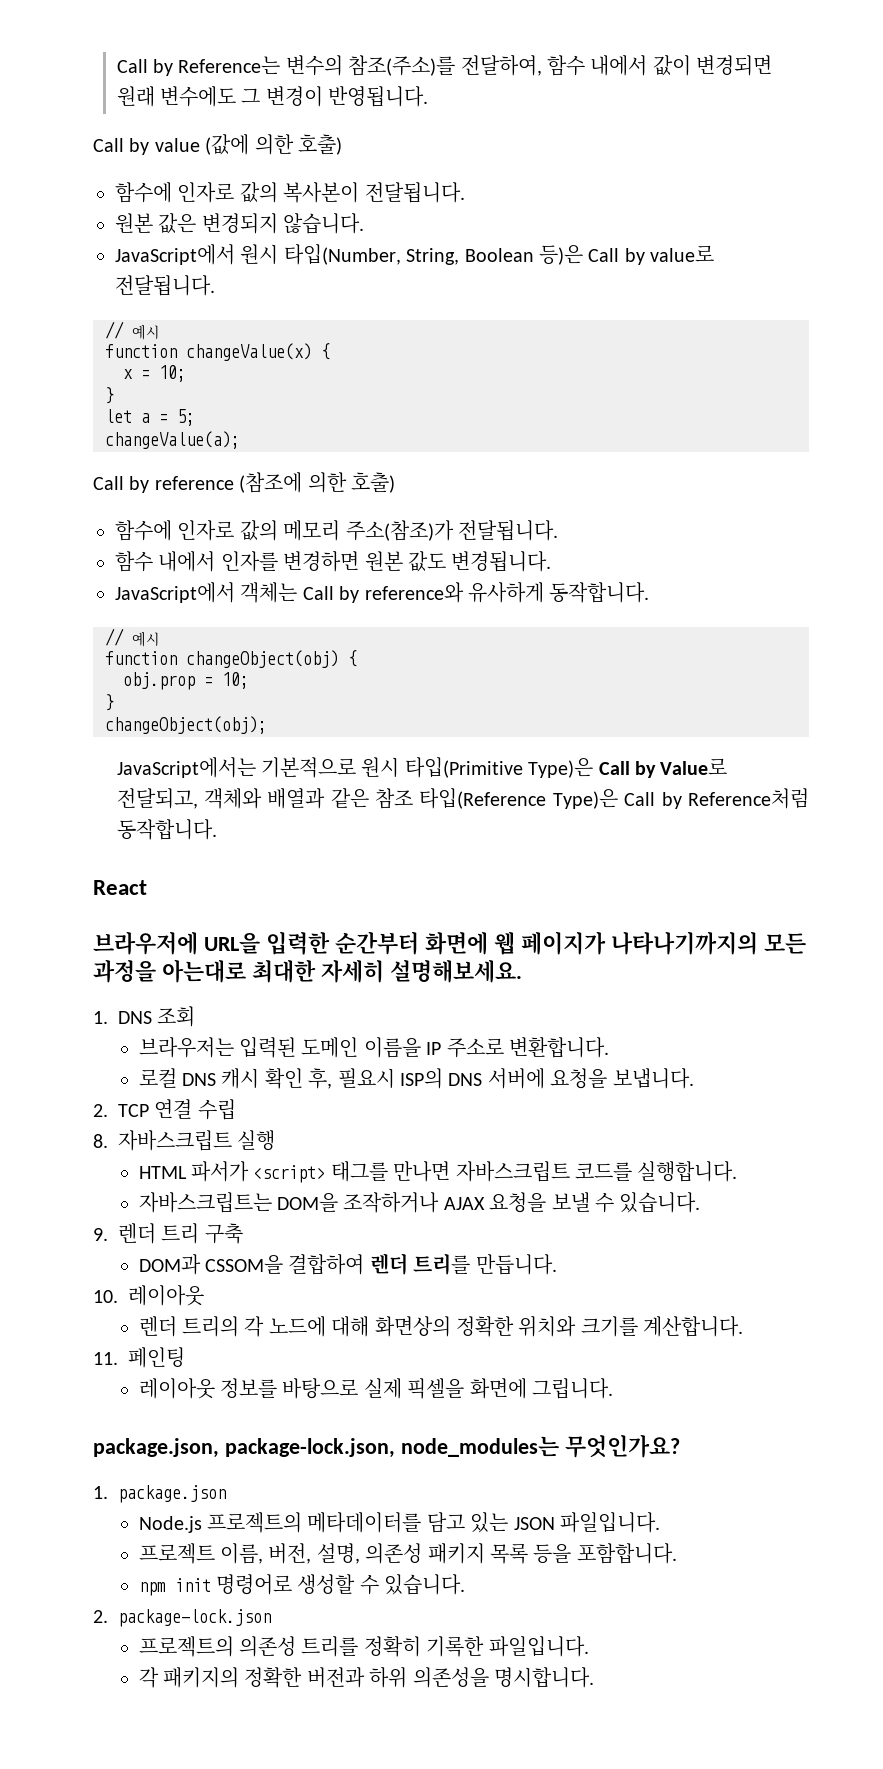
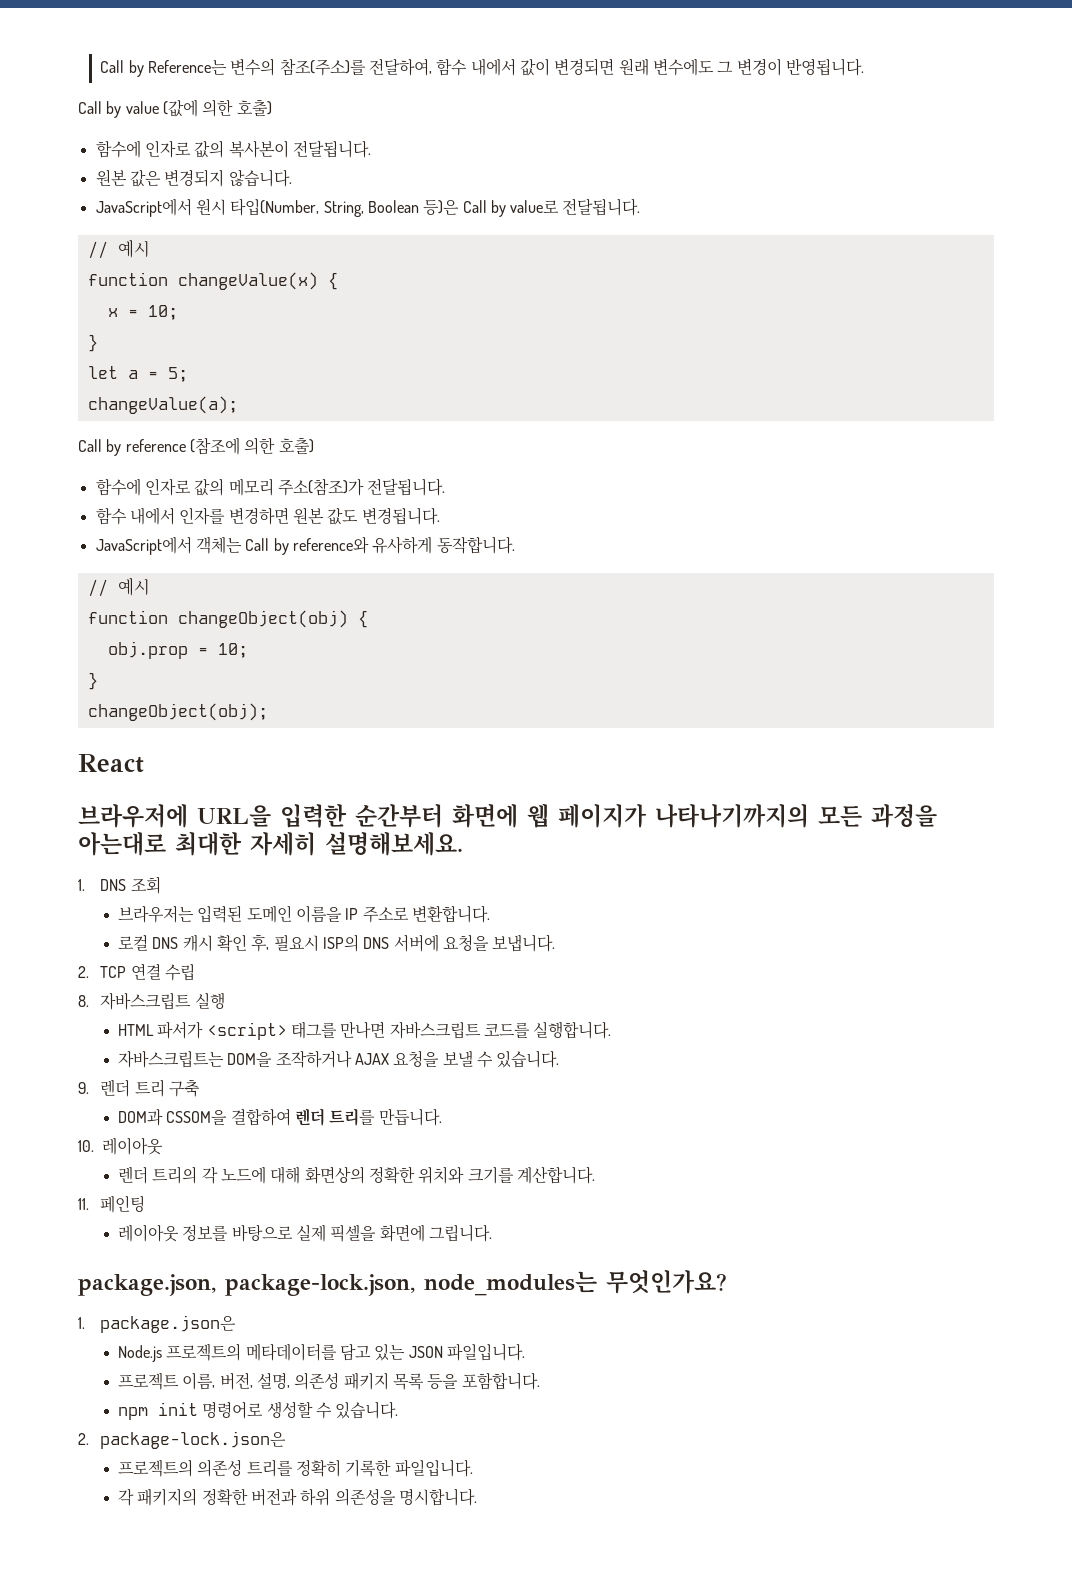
- JavaScript에서는 기본적으로 원시 타입(Primitive Type)은 Call by Value로 전달되고, 객체와 배열과 같은 참조 타입(Reference Type)은 Call by Reference처럼 동작합니다.
- 1. package.json
+ 1. package.json은
- 2. package-lock.json
+ 2. package-lock.json은

